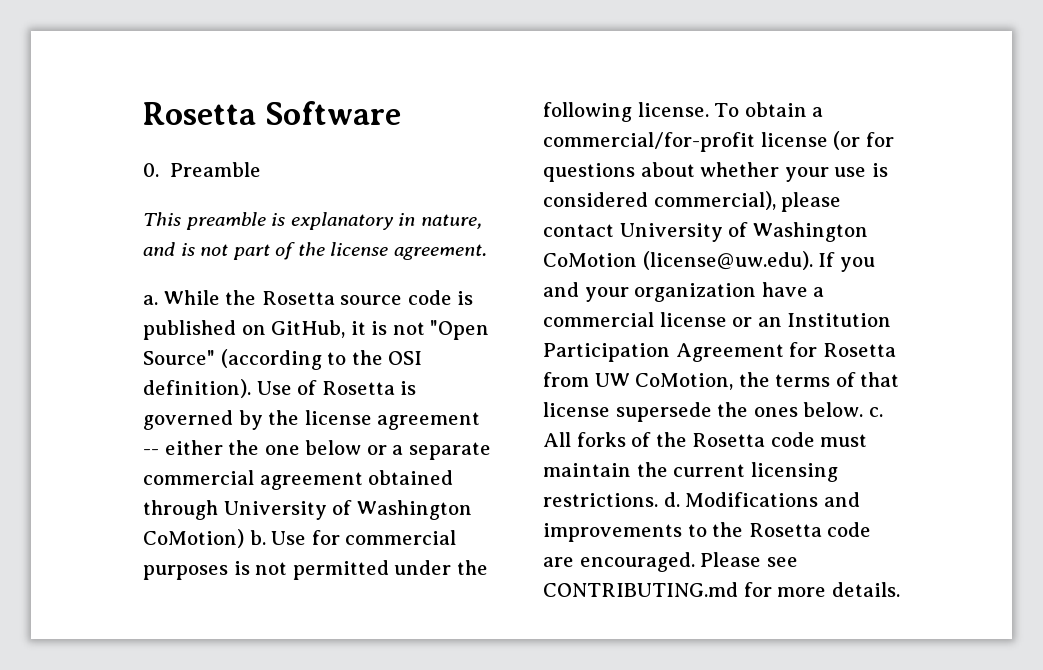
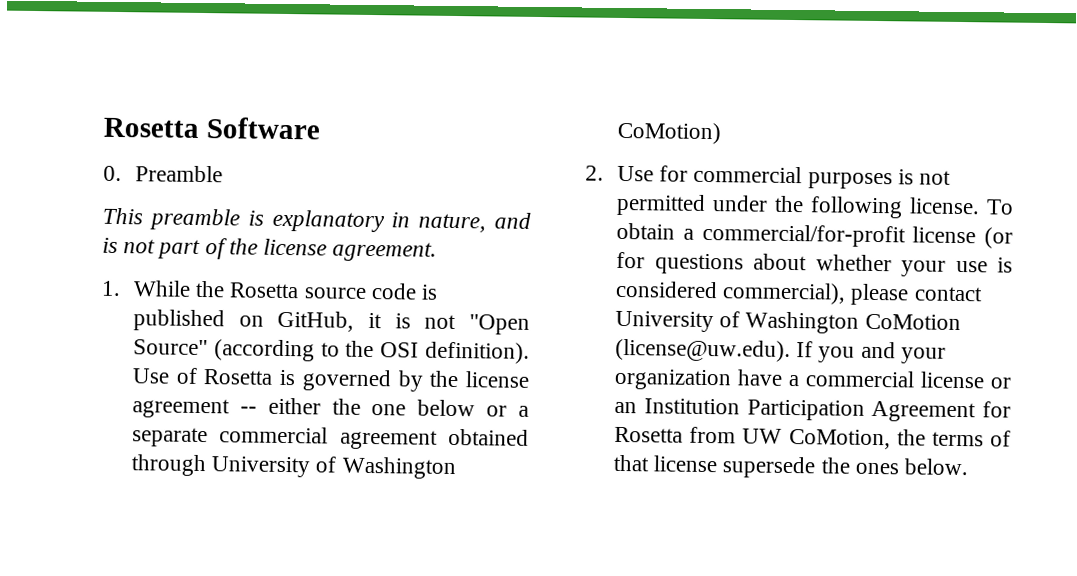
- a. While the Rosetta source code is published on GitHub, it is not "Open Source" (according to the OSI definition).
+ 1. While the Rosetta source code is published on GitHub, it is not "Open Source" (according to the OSI definition).
- Use of Rosetta is governed by the license agreement -- either the one below or a separate commercial agreement obtained through University of Washington CoMotion) b. Use for commercial purposes is not permitted under the following license.
+ Use of Rosetta is governed by the license agreement -- either the one below or a separate commercial agreement obtained through University of Washington CoMotion)
+ 2. Use for commercial purposes is not permitted under the following license.
- To obtain a commercial/for-profit license (or for questions about whether your use is considered commercial), please contact University of Washington CoMotion (license@uw.edu). If you and your organization have a commercial license or an Institution Participation Agreement for Rosetta from UW CoMotion, the terms of that license supersede the ones below. c. All forks of the Rosetta code must maintain the current licensing restrictions. d. Modifications and improvements to the Rosetta code are encouraged. Please see CONTRIBUTING.md for more details.
+ To obtain a commercial/for-profit license (or for questions about whether your use is considered commercial), please contact University of Washington CoMotion (license@uw.edu). If you and your organization have a commercial license or an Institution Participation Agreement for Rosetta from UW CoMotion, the terms of that license supersede the ones below.

